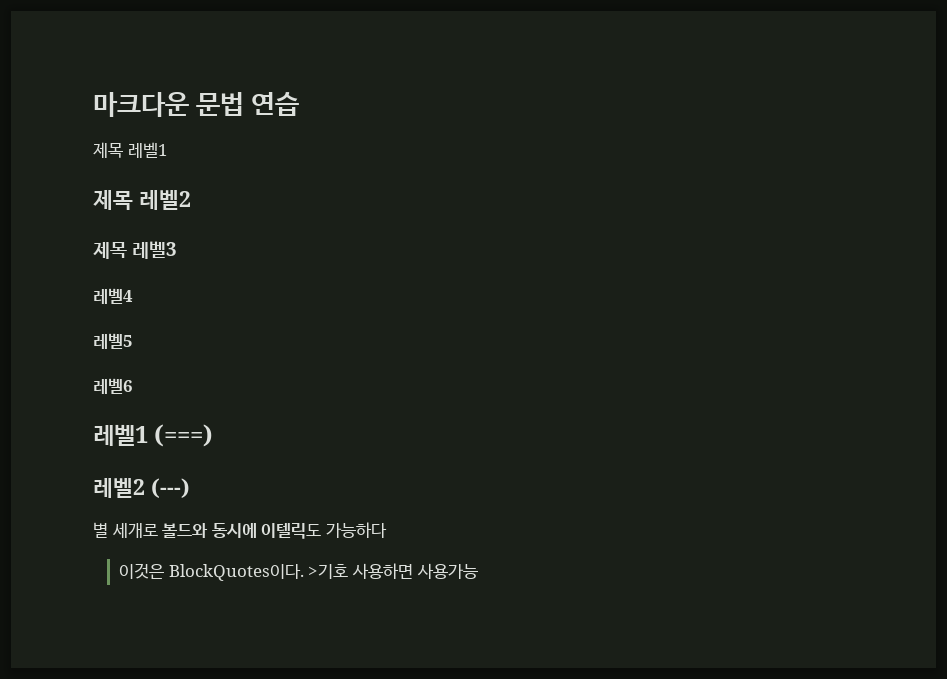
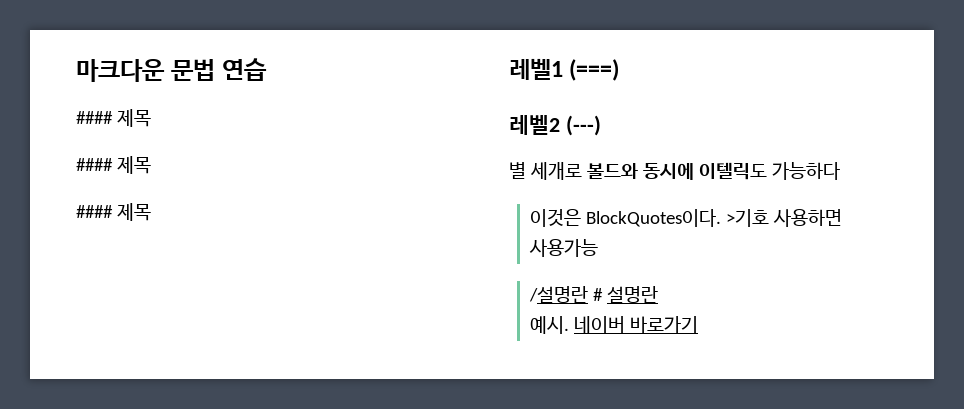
  마크다운 문법 연습
- 제목 레벨1
- 제목 레벨2
- 제목 레벨3
- 레벨4
- 레벨5
- 레벨6
+ #### 제목
+ #### 제목
+ #### 제목
+ /설명란 # 설명란
+ 예시. 네이버 바로가기

